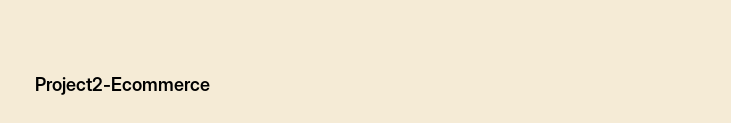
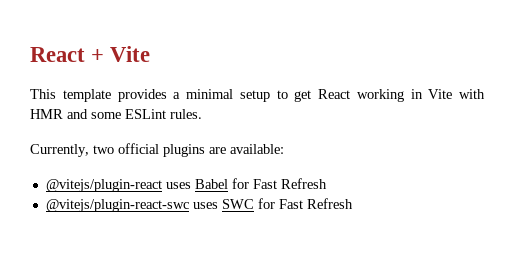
- Project2-Ecommerce
+ React + Vite
+ This template provides a minimal setup to get React working in Vite with HMR and some ESLint rules.
+ Currently, two official plugins are available:
+ @vitejs/plugin-react uses Babel for Fast Refresh
+ @vitejs/plugin-react-swc uses SWC for Fast Refresh

